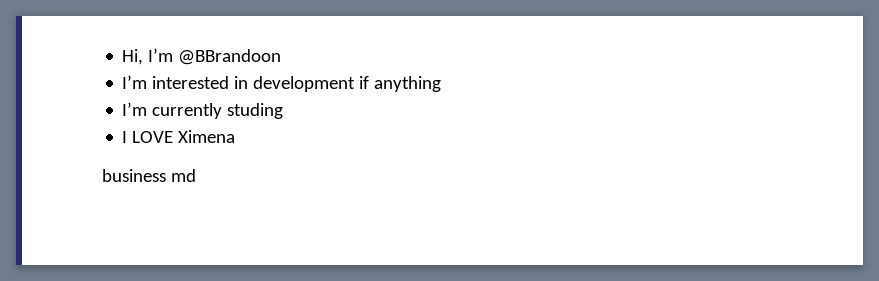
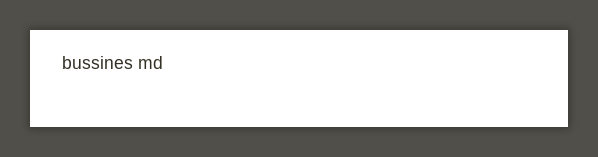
- Hi, I’m @BBrandoon
- I’m interested in development if anything
- I’m currently studing
- I LOVE Ximena
- business md
+ bussines md

